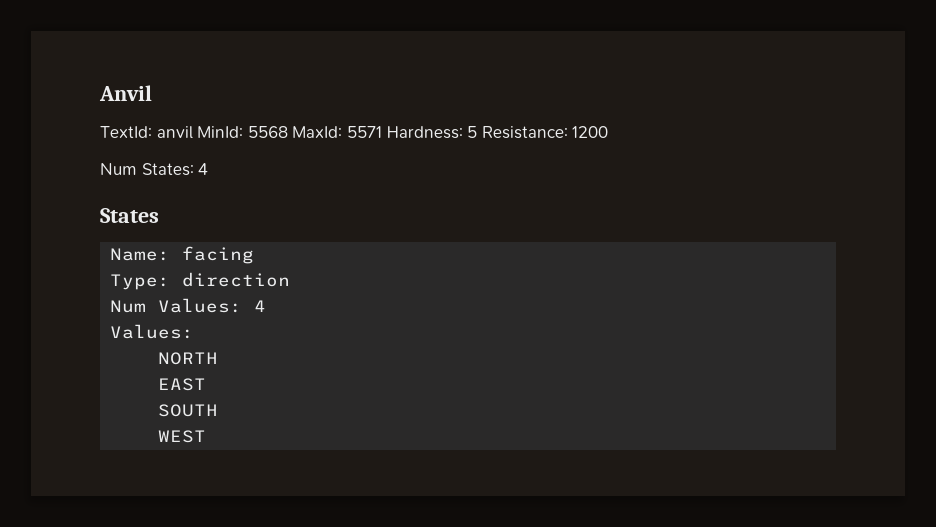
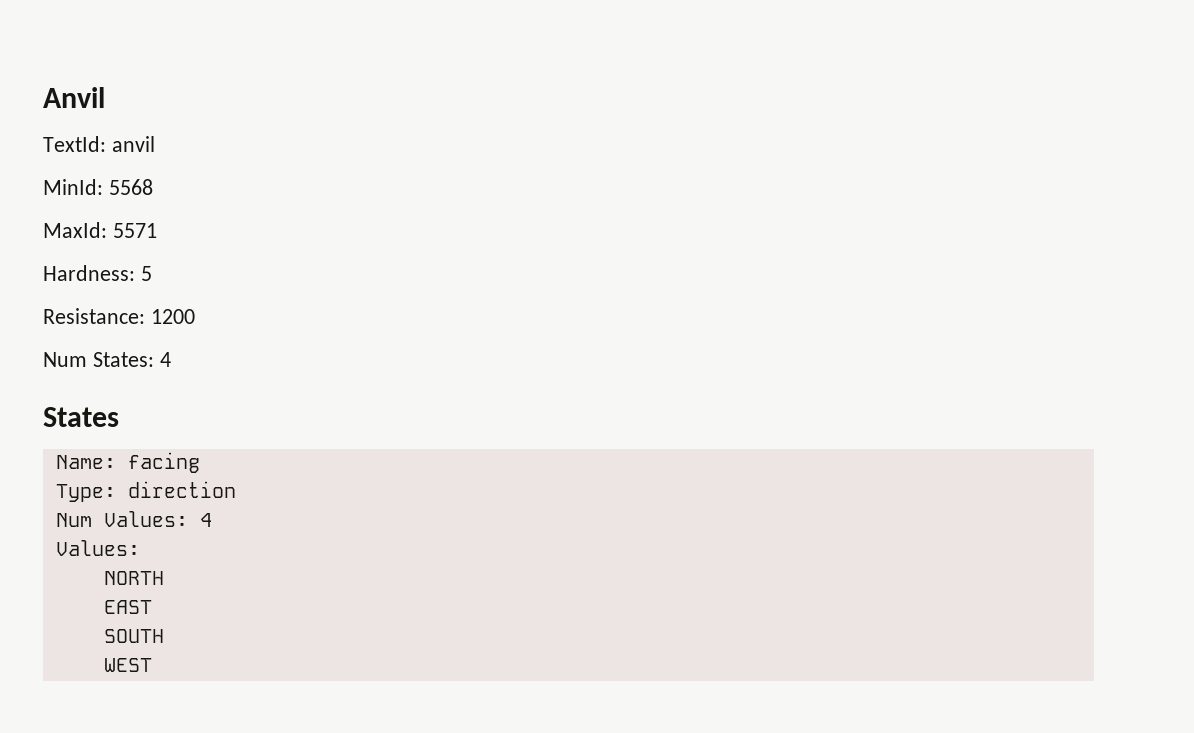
- TextId: anvil MinId: 5568 MaxId: 5571 Hardness: 5 Resistance: 1200
+ TextId: anvil
+ MinId: 5568
+ MaxId: 5571
+ Hardness: 5
+ Resistance: 1200

